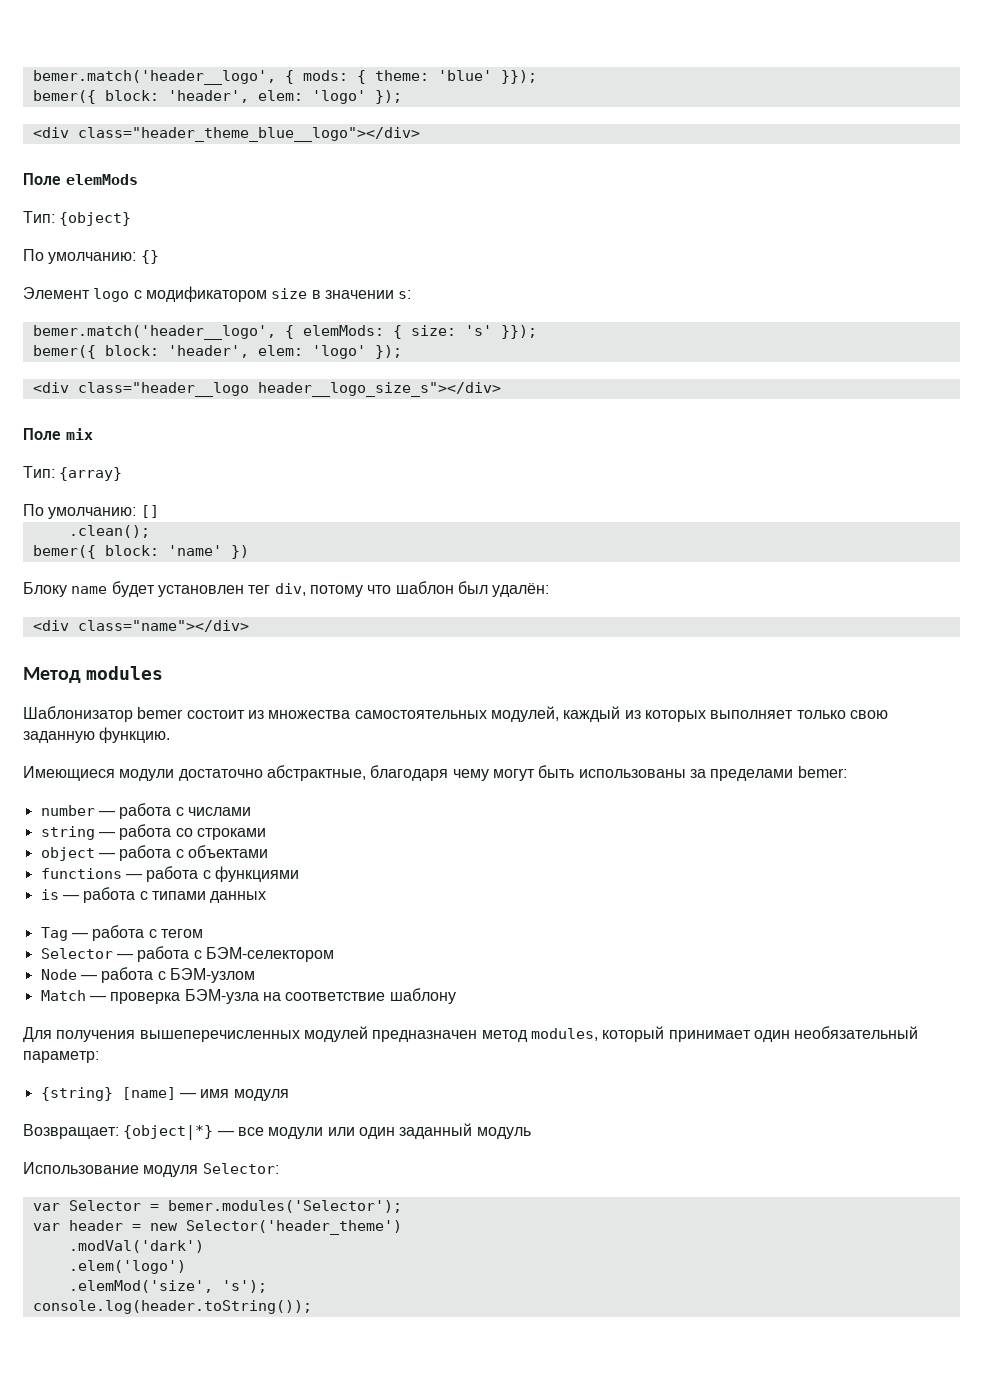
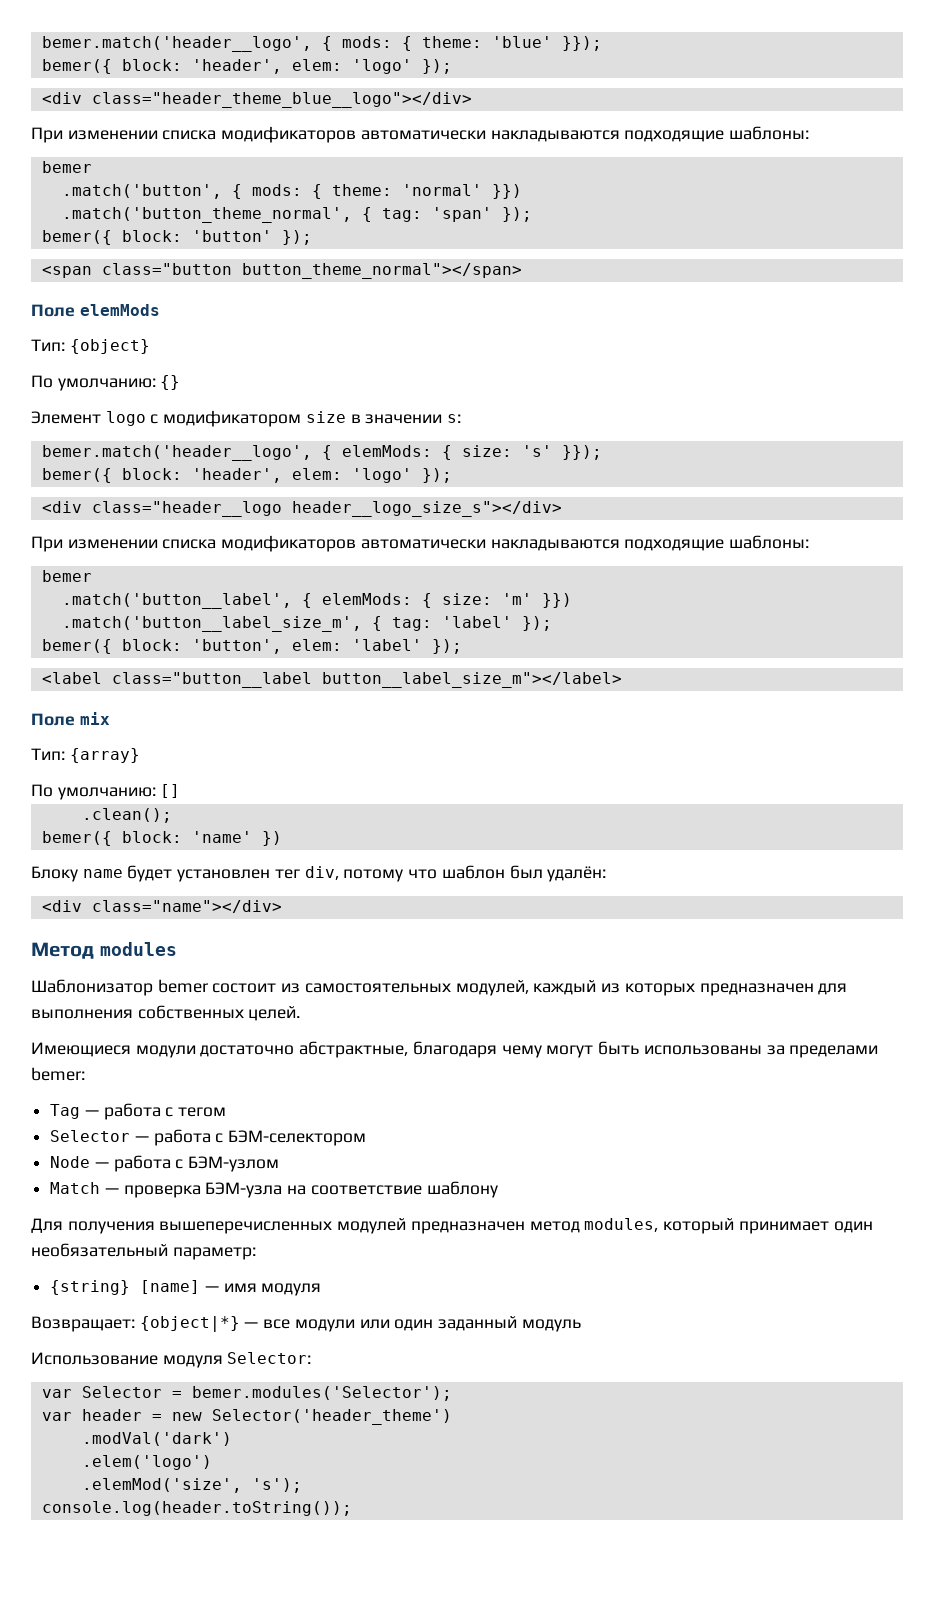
  <div class="header_theme_blue__logo"></div>
+ При изменении списка модификаторов автоматически накладываются подходящие шаблоны:
+ bemer
+ .match('button', { mods: { theme: 'normal' }})
+ .match('button_theme_normal', { tag: 'span' });
+ bemer({ block: 'button' });
+ <span class="button button_theme_normal"></span>
  <div class="header__logo header__logo_size_s"></div>
+ При изменении списка модификаторов автоматически накладываются подходящие шаблоны:
+ bemer
+ .match('button__label', { elemMods: { size: 'm' }})
+ .match('button__label_size_m', { tag: 'label' });
+ bemer({ block: 'button', elem: 'label' });
+ <label class="button__label button__label_size_m"></label>
- Шаблонизатор bemer состоит из множества самостоятельных модулей, каждый из которых выполняет только свою заданную функцию.
+ Шаблонизатор bemer состоит из самостоятельных модулей, каждый из которых предназначен для выполнения собственных целей.
- number — работа с числами
- string — работа со строками
- object — работа с объектами
- functions — работа с функциями
- is — работа с типами данных

